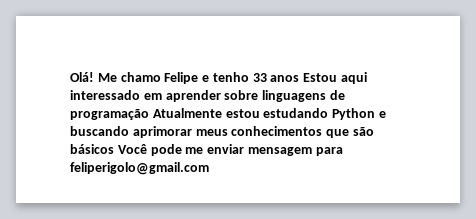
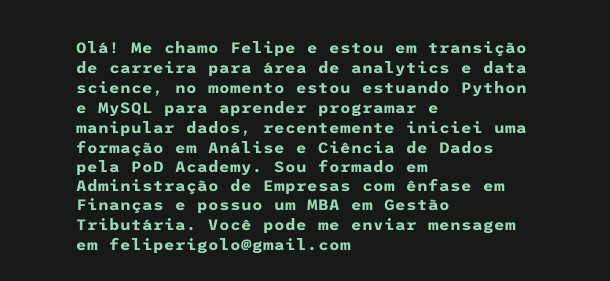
- Me chamo Felipe e tenho 33 anos Estou aqui interessado em aprender sobre linguagens de programação Atualmente estou estudando Python e buscando aprimorar meus conhecimentos que são básicos Você pode me enviar mensagem para feliperigolo@gmail.com
+ Me chamo Felipe e estou em transição de carreira para área de analytics e data science, no momento estou estuando Python e MySQL para aprender programar e manipular dados, recentemente iniciei uma formação em Análise e Ciência de Dados pela PoD Academy. Sou formado em Administração de Empresas com ênfase em Finanças e possuo um MBA em Gestão Tributária. Você pode me enviar mensagem em feliperigolo@gmail.com

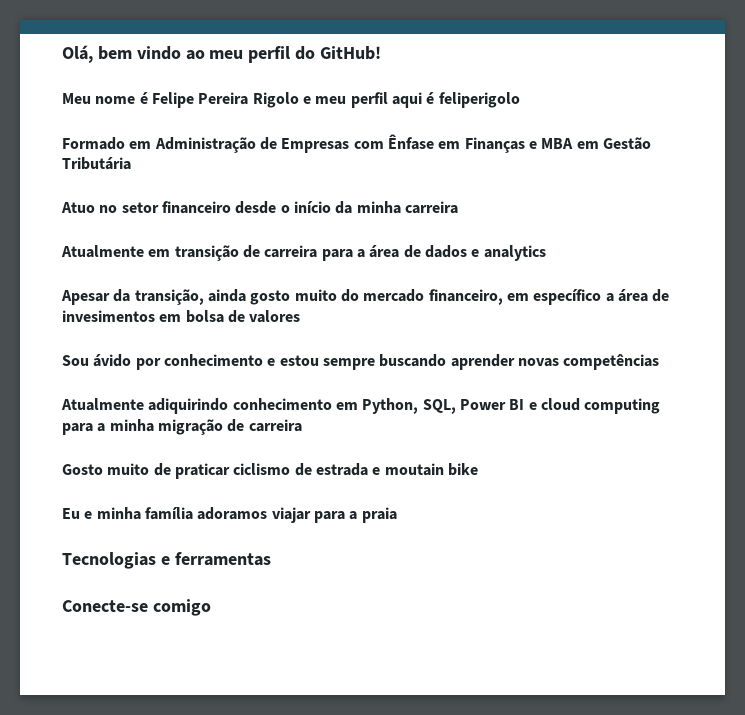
- Olá! Me chamo Felipe e estou em transição de carreira para área de analytics e data science, no momento estou estuando Python e MySQL para aprender programar e manipular dados, recentemente iniciei uma formação em Análise e Ciência de Dados pela PoD Academy. Sou formado em Administração de Empresas com ênfase em Finanças e possuo um MBA em Gestão Tributária. Você pode me enviar mensagem em feliperigolo@gmail.com
+ Olá, bem vindo ao meu perfil do GitHub!
+ Meu nome é Felipe Pereira Rigolo e meu perfil aqui é feliperigolo
+ Formado em Administração de Empresas com Ênfase em Finanças e MBA em Gestão Tributária
+ Atuo no setor financeiro desde o início da minha carreira
+ Atualmente em transição de carreira para a área de dados e analytics
+ Apesar da transição, ainda gosto muito do mercado financeiro, em específico a área de invesimentos em bolsa de valores
+ Sou ávido por conhecimento e estou sempre buscando aprender novas competências
+ Atualmente adiquirindo conhecimento em Python, SQL, Power BI e cloud computing para a minha migração de carreira
+ Gosto muito de praticar ciclismo de estrada e moutain bike
+ Eu e minha família adoramos viajar para a praia
+ Tecnologias e ferramentas
+ Conecte-se comigo

